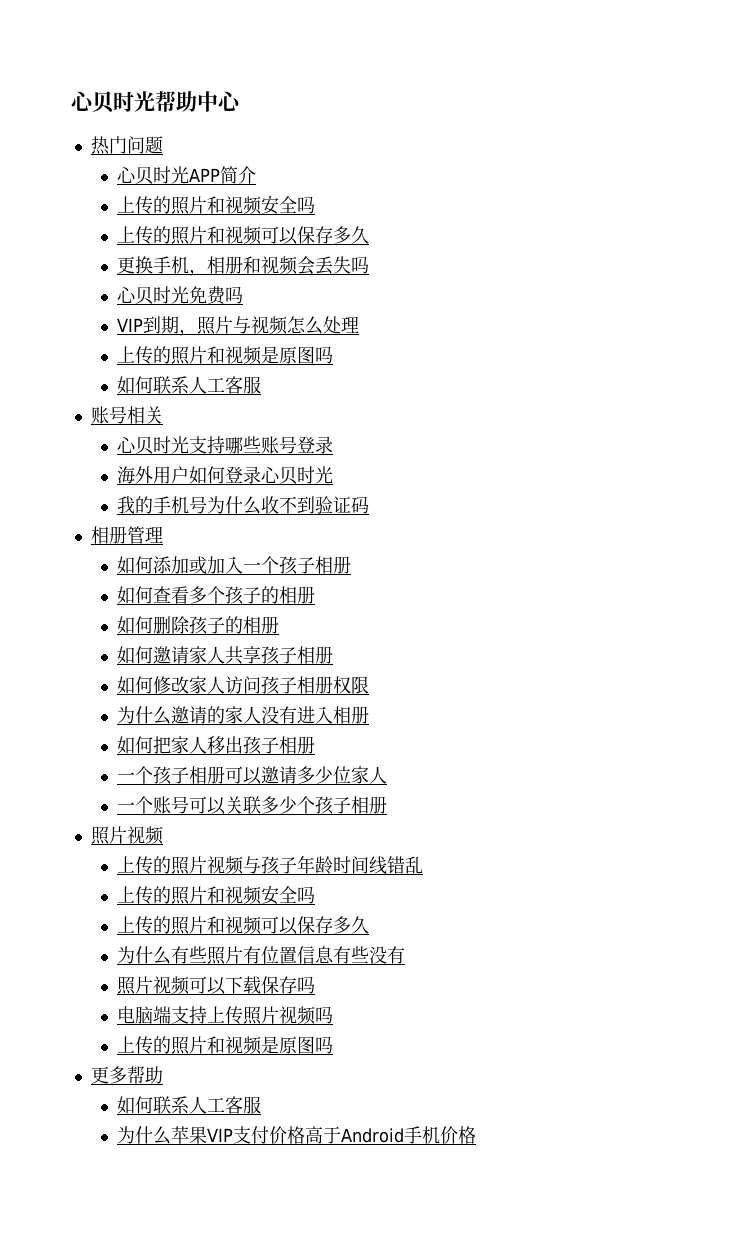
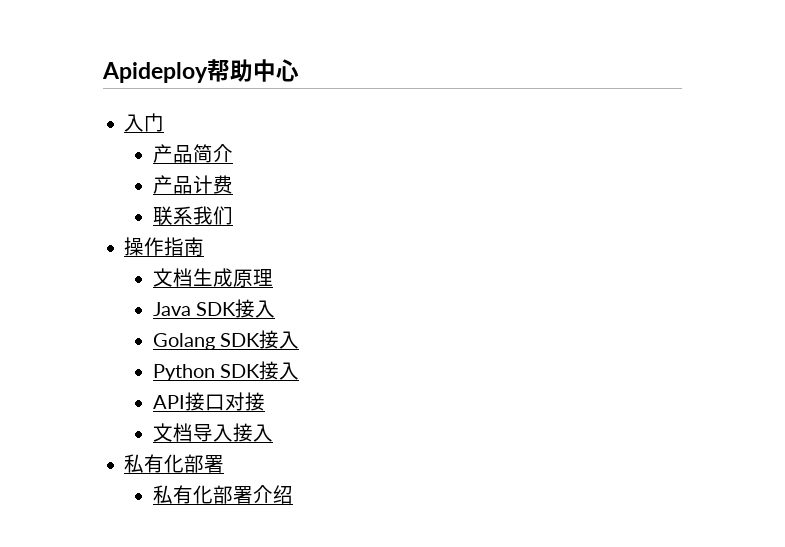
- 心贝时光帮助中心
+ Apideploy帮助中心
- 热门问题
- 心贝时光APP简介
- 上传的照片和视频安全吗
- 上传的照片和视频可以保存多久
- 更换手机，相册和视频会丢失吗
- 心贝时光免费吗
- VIP到期，照片与视频怎么处理
- 上传的照片和视频是原图吗
- 如何联系人工客服
- 账号相关
- 心贝时光支持哪些账号登录
- 海外用户如何登录心贝时光
- 我的手机号为什么收不到验证码
- 相册管理
- 如何添加或加入一个孩子相册
- 如何查看多个孩子的相册
- 如何删除孩子的相册
- 如何邀请家人共享孩子相册
- 如何修改家人访问孩子相册权限
- 为什么邀请的家人没有进入相册
- 如何把家人移出孩子相册
- 一个孩子相册可以邀请多少位家人
- 一个账号可以关联多少个孩子相册
- 照片视频
- 上传的照片视频与孩子年龄时间线错乱
- 上传的照片和视频安全吗
- 上传的照片和视频可以保存多久
- 为什么有些照片有位置信息有些没有
- 照片视频可以下载保存吗
- 电脑端支持上传照片视频吗
- 上传的照片和视频是原图吗
- 更多帮助
- 如何联系人工客服
- 为什么苹果VIP支付价格高于Android手机价格
+ 入门
+ 产品简介
+ 产品计费
+ 联系我们
+ 操作指南
+ 文档生成原理
+ Java SDK接入
+ Golang SDK接入
+ Python SDK接入
+ API接口对接
+ 文档导入接入
+ 私有化部署
+ 私有化部署介绍

